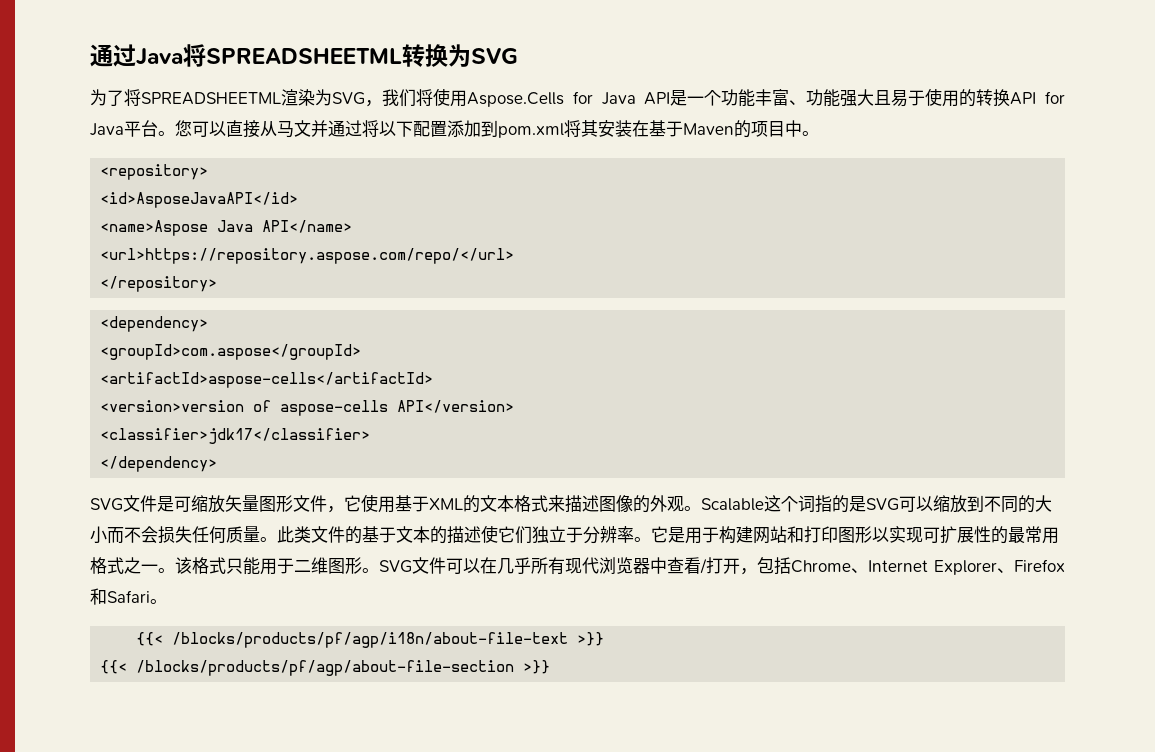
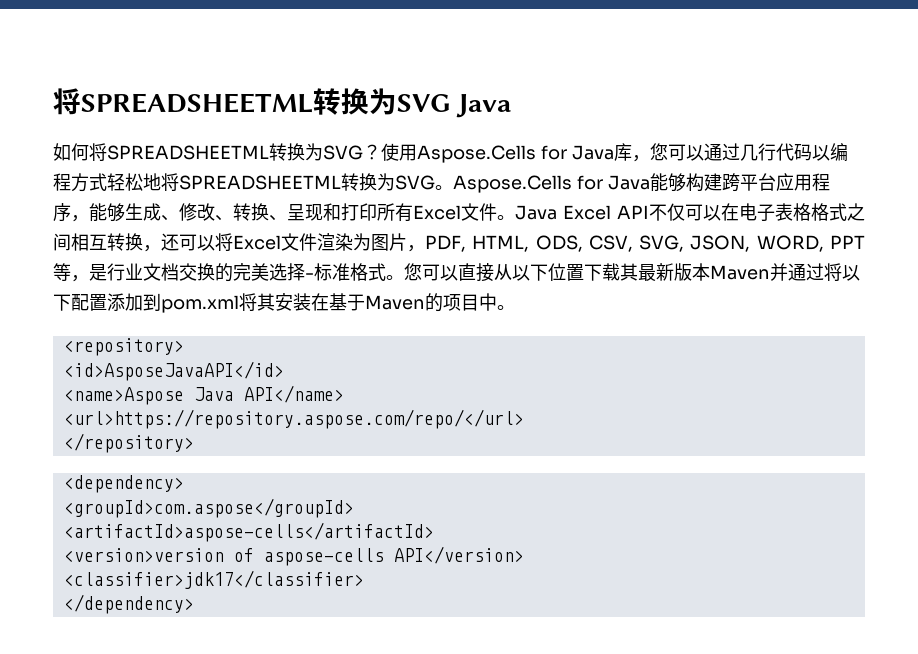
- 通过Java将SPREADSHEETML转换为SVG
- 为了将SPREADSHEETML渲染为SVG，我们将使用Aspose.Cells for Java API是一个功能丰富、功能强大且易于使用的转换API for Java平台。您可以直接从马文并通过将以下配置添加到pom.xml将其安装在基于Maven的项目中。
+ 将SPREADSHEETML转换为SVG Java
+ 如何将SPREADSHEETML转换为SVG？使用Aspose.Cells for Java库，您可以通过几行代码以编程方式轻松地将SPREADSHEETML转换为SVG。Aspose.Cells for Java能够构建跨平台应用程序，能够生成、修改、转换、呈现和打印所有Excel文件。Java Excel API不仅可以在电子表格格式之间相互转换，还可以将Excel文件渲染为图片，PDF, HTML, ODS, CSV, SVG, JSON, WORD, PPT等，是行业文档交换的完美选择-标准格式。您可以直接从以下位置下载其最新版本Maven并通过将以下配置添加到pom.xml将其安装在基于Maven的项目中。
- SVG文件是可缩放矢量图形文件，它使用基于XML的文本格式来描述图像的外观。Scalable这个词指的是SVG可以缩放到不同的大小而不会损失任何质量。此类文件的基于文本的描述使它们独立于分辨率。它是用于构建网站和打印图形以实现可扩展性的最常用格式之一。该格式只能用于二维图形。SVG文件可以在几乎所有现代浏览器中查看/打开，包括Chrome、Internet Explorer、Firefox和Safari。
- {{< /blocks/products/pf/agp/i18n/about-file-text >}}
- {{< /blocks/products/pf/agp/about-file-section >}}

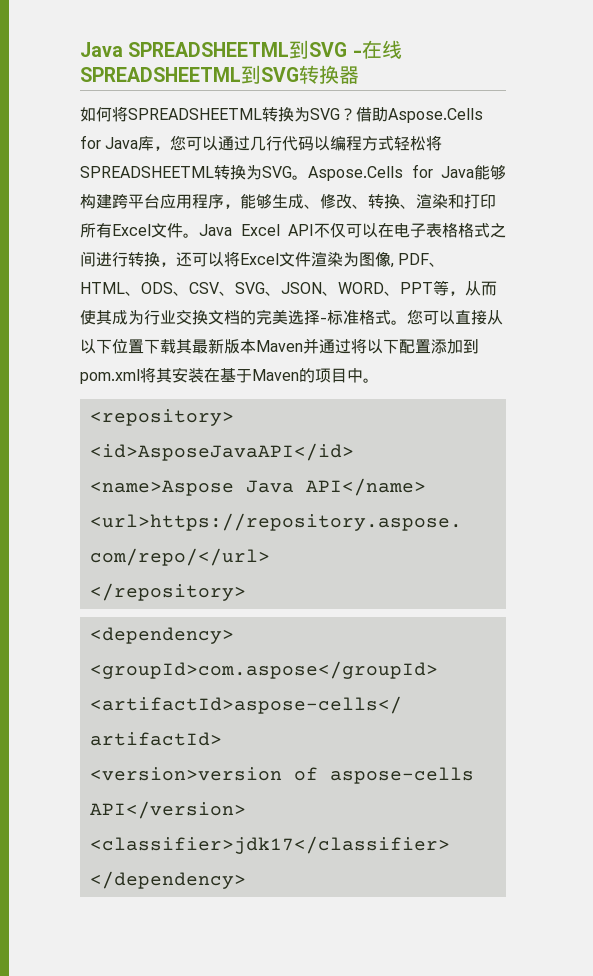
- 将SPREADSHEETML转换为SVG Java
+ Java SPREADSHEETML到SVG -在线SPREADSHEETML到SVG转换器
- 使用Aspose.Cells for Java库，您可以通过几行代码以编程方式轻松地将SPREADSHEETML转换为SVG。
+ 借助Aspose.Cells for Java库，您可以通过几行代码以编程方式轻松将SPREADSHEETML转换为SVG。
- Aspose.Cells for Java能够构建跨平台应用程序，能够生成、修改、转换、呈现和打印所有Excel文件。
+ Aspose.Cells for Java能够构建跨平台应用程序，能够生成、修改、转换、渲染和打印所有Excel文件。
- Java Excel API不仅可以在电子表格格式之间相互转换，还可以将Excel文件渲染为图片，PDF, HTML, ODS, CSV, SVG, JSON, WORD, PPT等，是行业文档交换的完美选择-标准格式。
+ Java Excel API不仅可以在电子表格格式之间进行转换，还可以将Excel文件渲染为图像, PDF、HTML、ODS、CSV、SVG、JSON、WORD、PPT等，从而使其成为行业交换文档的完美选择-标准格式。

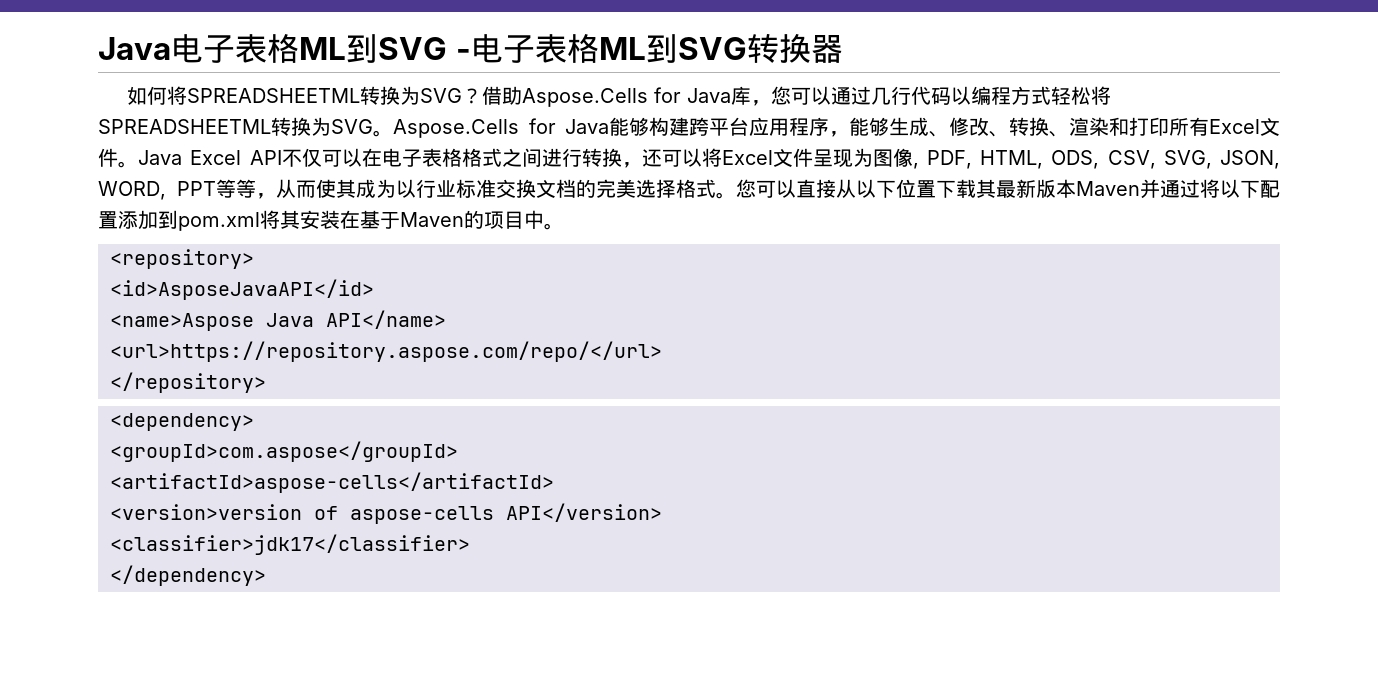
- Java SPREADSHEETML到SVG -在线SPREADSHEETML到SVG转换器
+ Java电子表格ML到SVG -电子表格ML到SVG转换器
- Java Excel API不仅可以在电子表格格式之间进行转换，还可以将Excel文件渲染为图像, PDF、HTML、ODS、CSV、SVG、JSON、WORD、PPT等，从而使其成为行业交换文档的完美选择-标准格式。
+ Java Excel API不仅可以在电子表格格式之间进行转换，还可以将Excel文件呈现为图像, PDF, HTML, ODS, CSV, SVG, JSON, WORD, PPT等等，从而使其成为以行业标准交换文档的完美选择格式。

